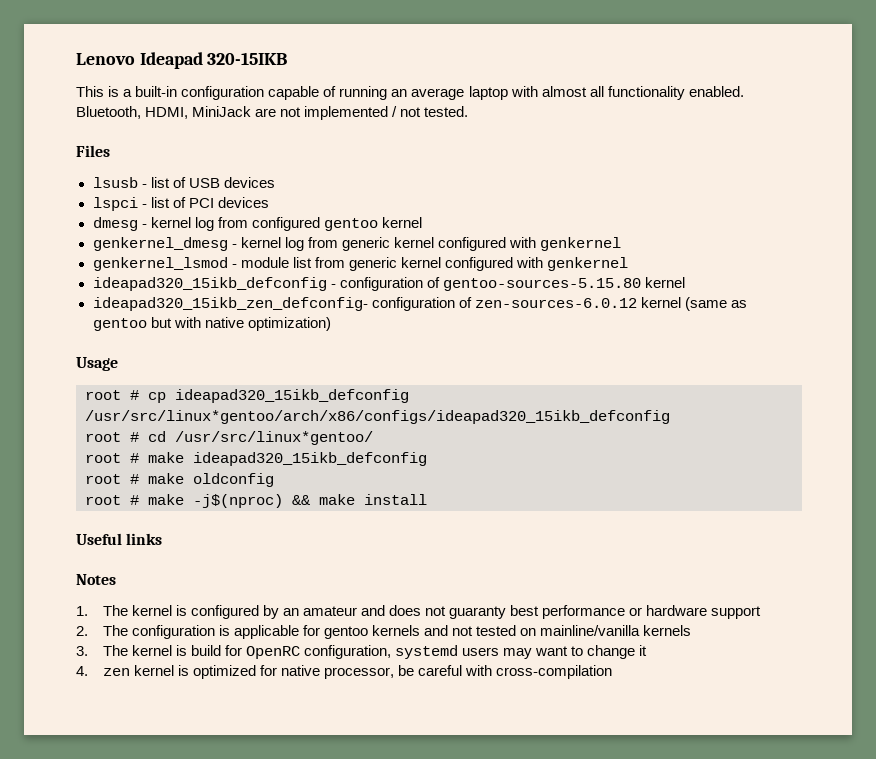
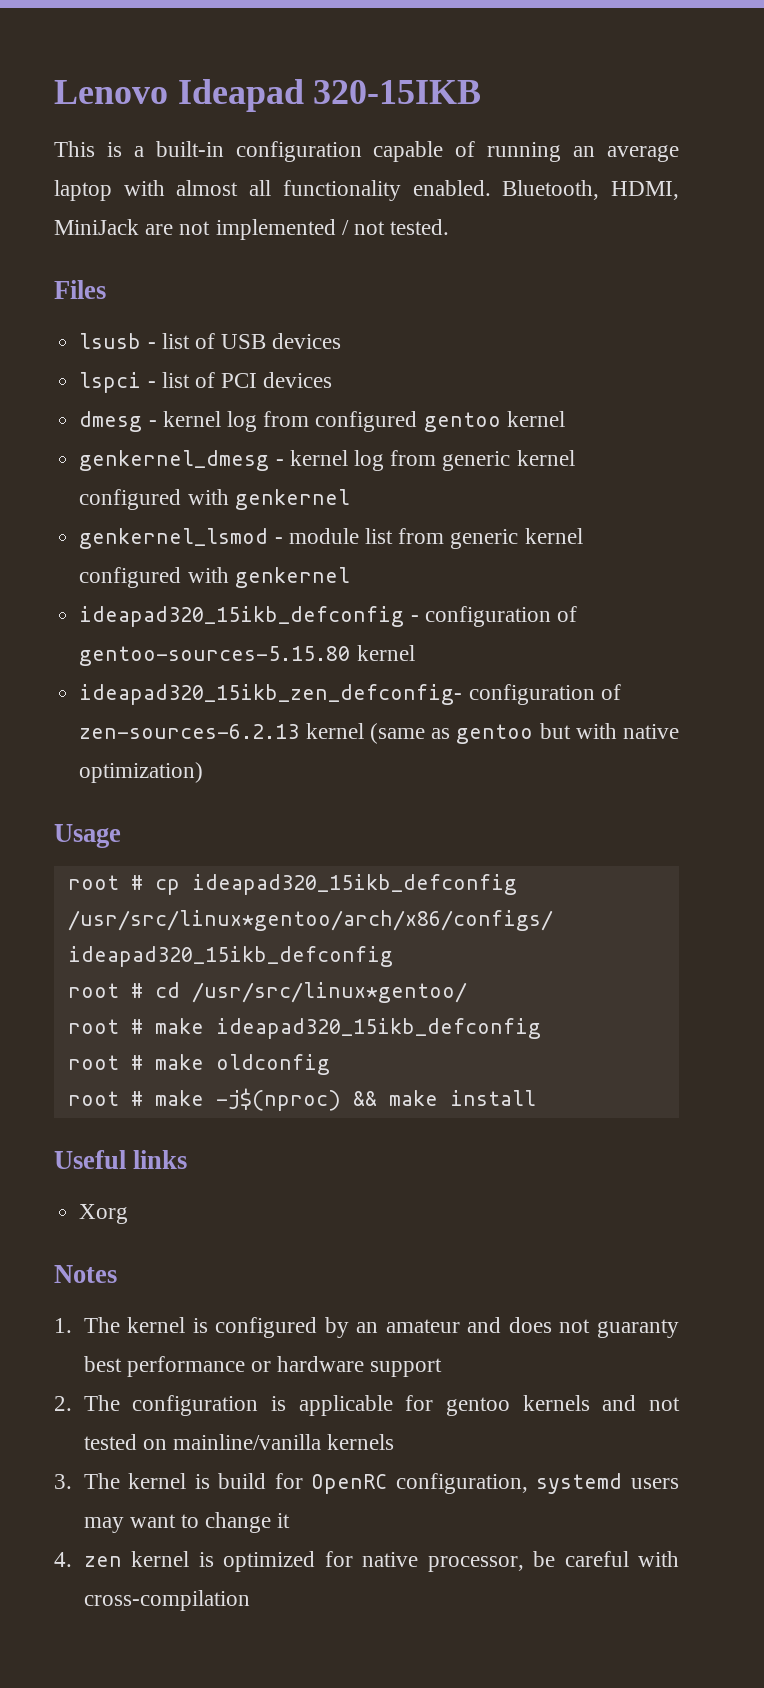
- ideapad320_15ikb_zen_defconfig- configuration of zen-sources-6.0.12 kernel (same as gentoo but with native optimization)
+ ideapad320_15ikb_zen_defconfig- configuration of zen-sources-6.2.13 kernel (same as gentoo but with native optimization)
+ Xorg

